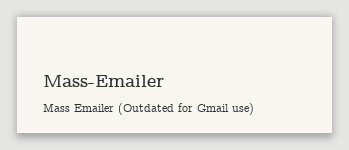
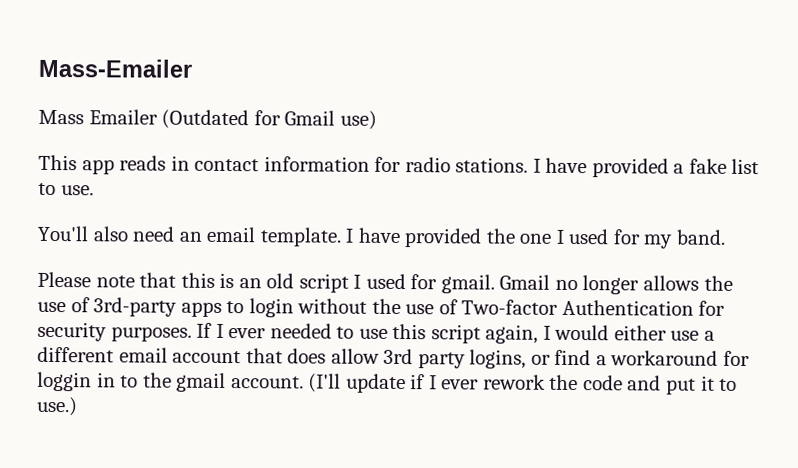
+ This app reads in contact information for radio stations. I have provided a fake list to use.
+ You'll also need an email template. I have provided the one I used for my band.
+ Please note that this is an old script I used for gmail. Gmail no longer allows the use of 3rd-party apps to login without the use of Two-factor Authentication for security purposes. If I ever needed to use this script again, I would either use a different email account that does allow 3rd party logins, or find a workaround for loggin in to the gmail account. (I'll update if I ever rework the code and put it to use.)

